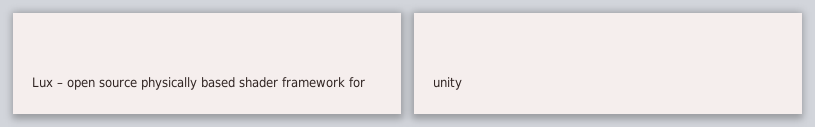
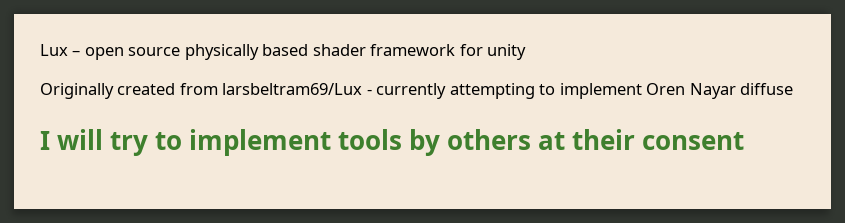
+ Originally created from larsbeltram69/Lux - currently attempting to implement Oren Nayar diffuse
+ I will try to implement tools by others at their consent

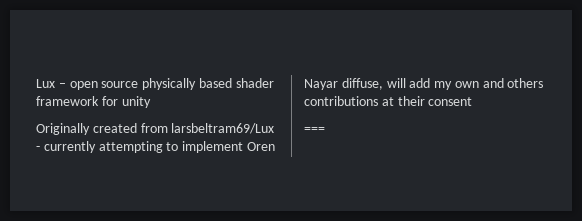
- Originally created from larsbeltram69/Lux - currently attempting to implement Oren Nayar diffuse
- I will try to implement tools by others at their consent
+ Originally created from larsbeltram69/Lux - currently attempting to implement Oren Nayar diffuse, will add my own and others contributions at their consent
+ ===

